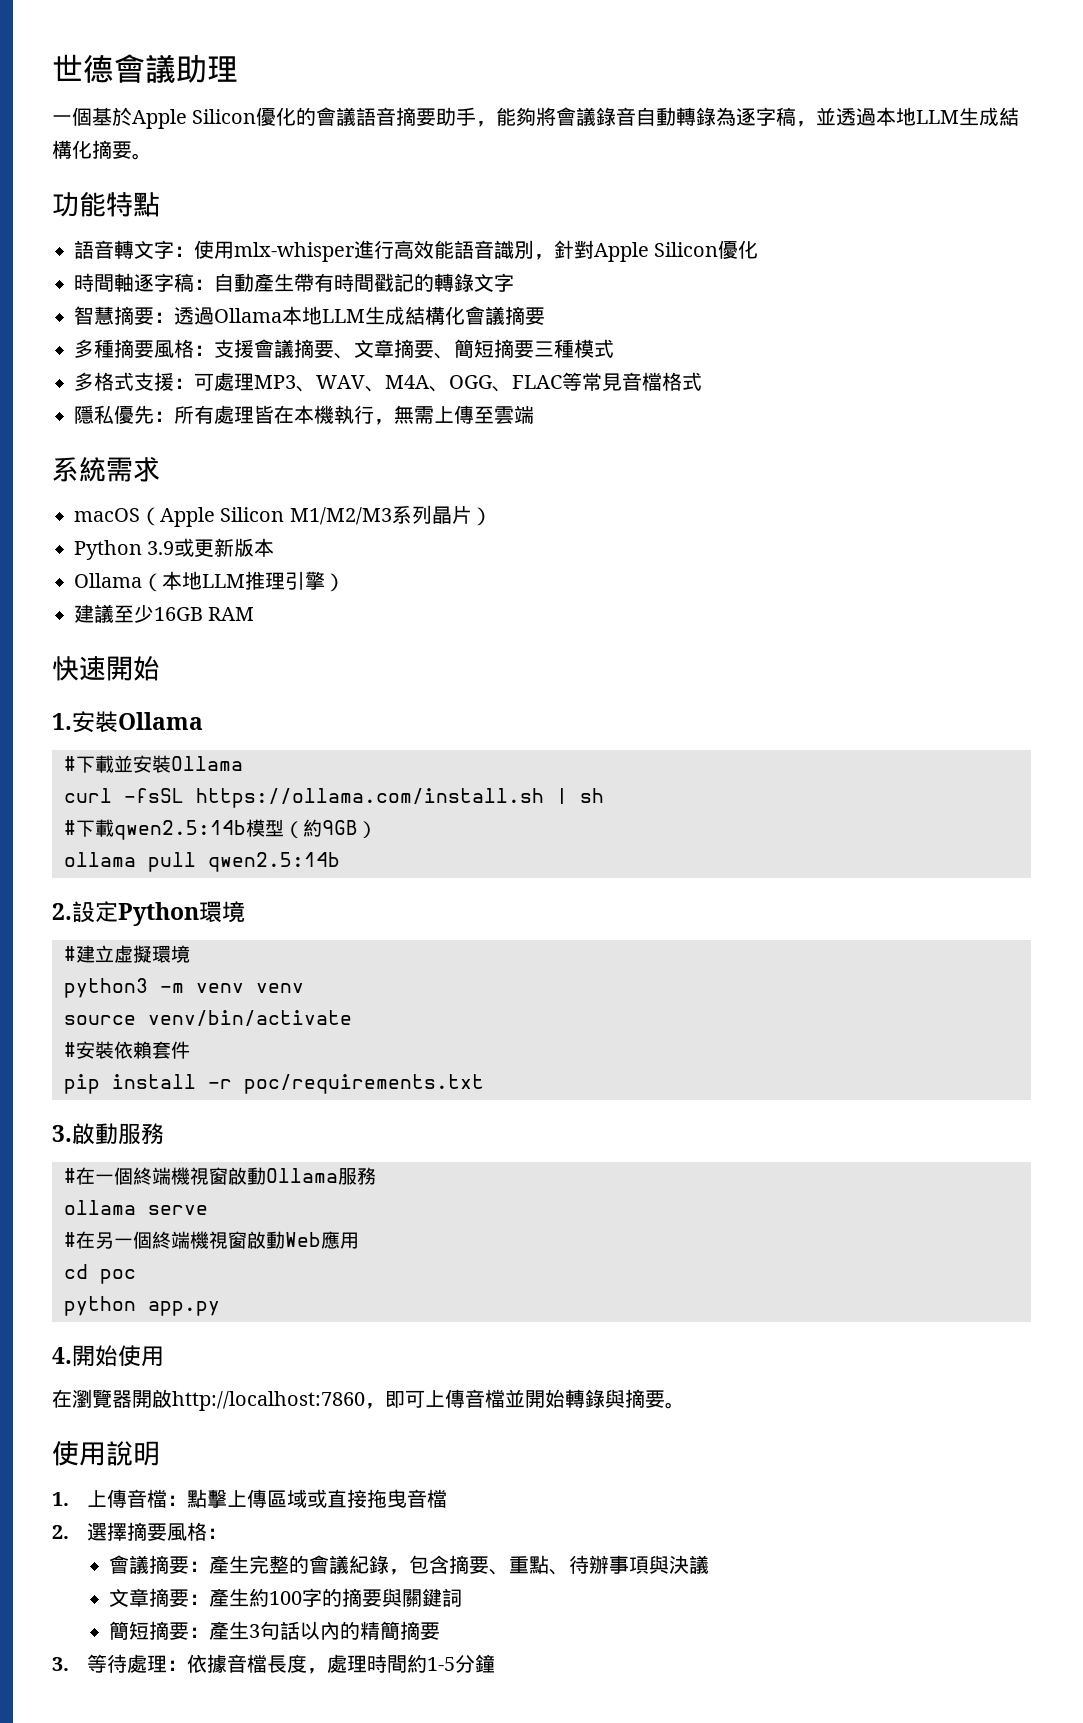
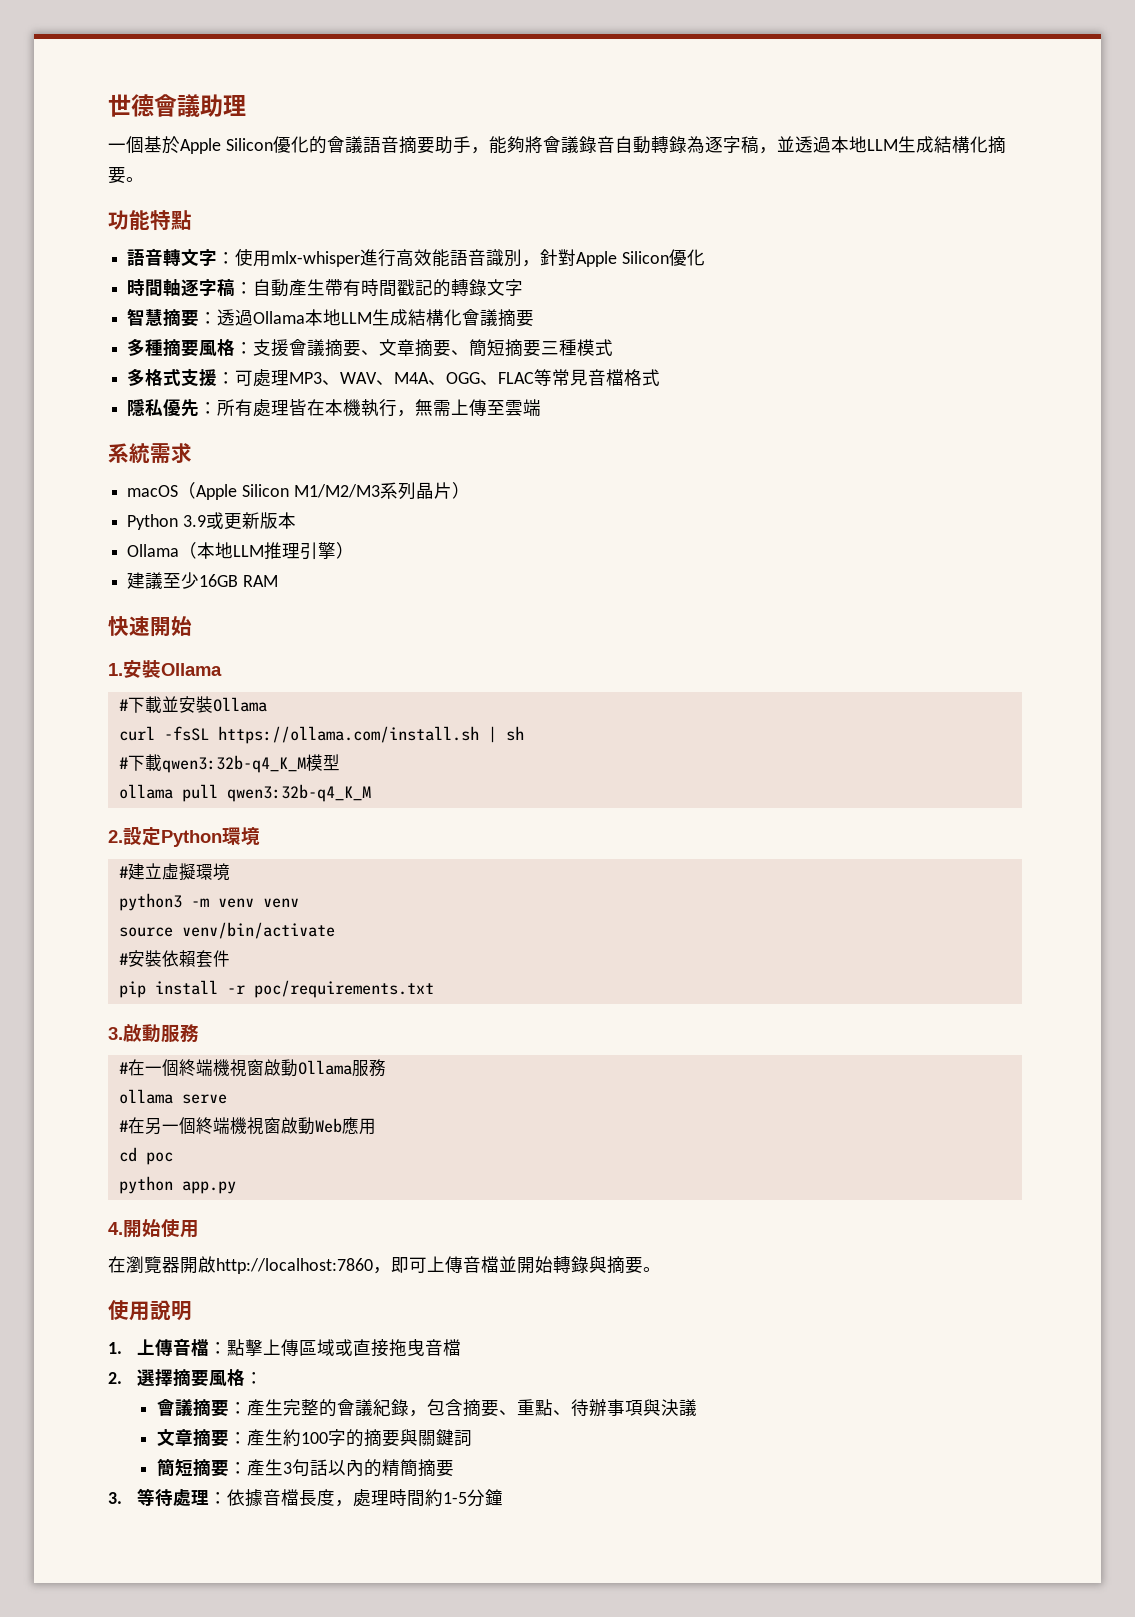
- #下載qwen2.5:14b模型（約9GB）
+ #下載qwen3:32b-q4_K_M模型
- ollama pull qwen2.5:14b
+ ollama pull qwen3:32b-q4_K_M

